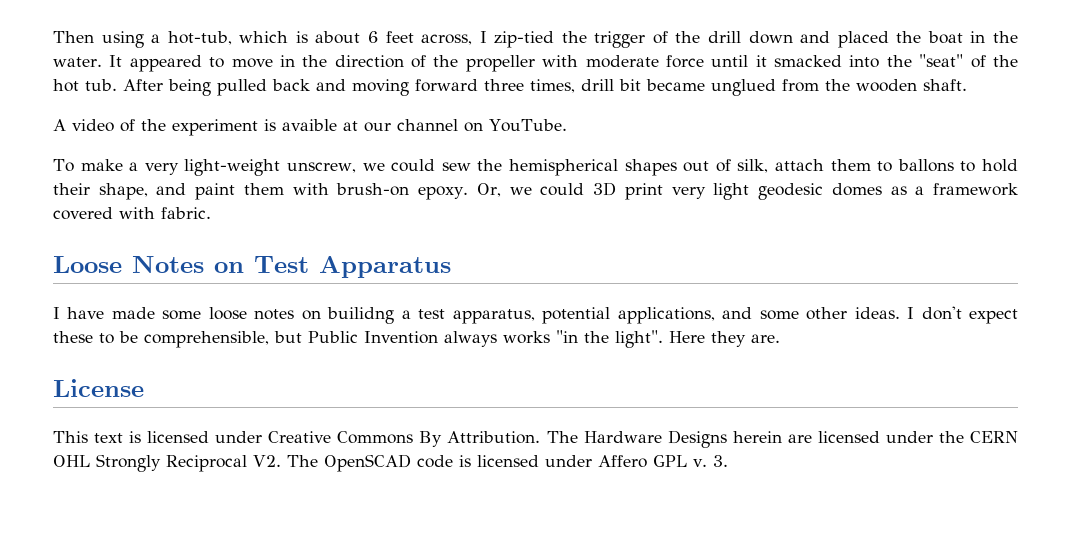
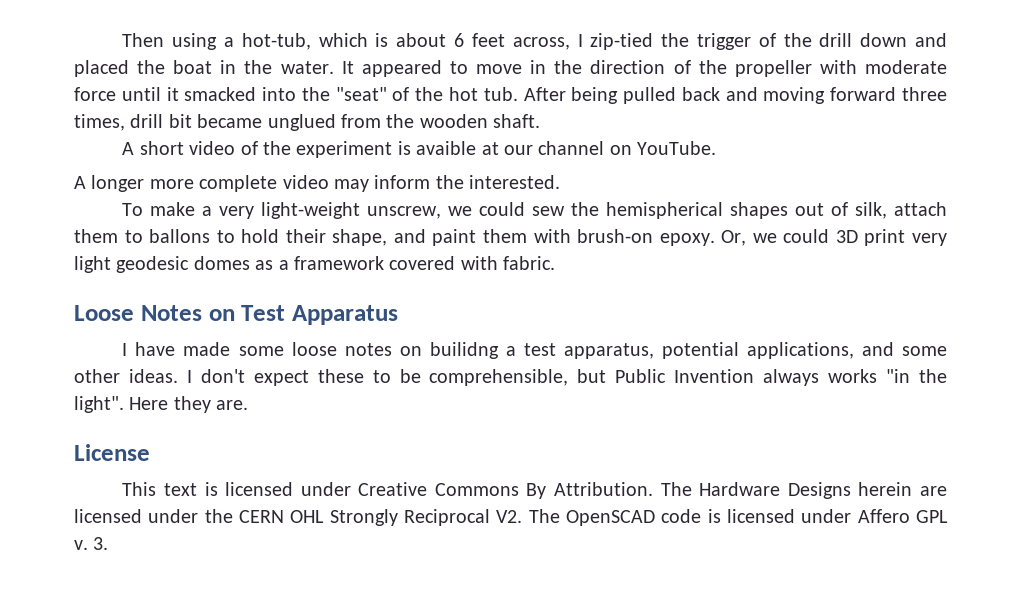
- A video of the experiment is avaible at our channel on YouTube.
+ A short video of the experiment is avaible at our channel on YouTube.
+ A longer more complete video may inform the interested.

